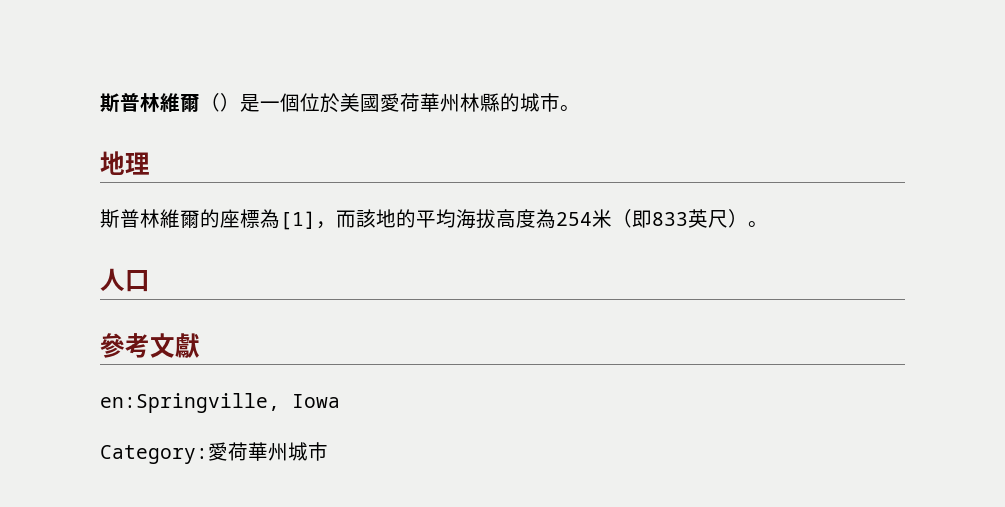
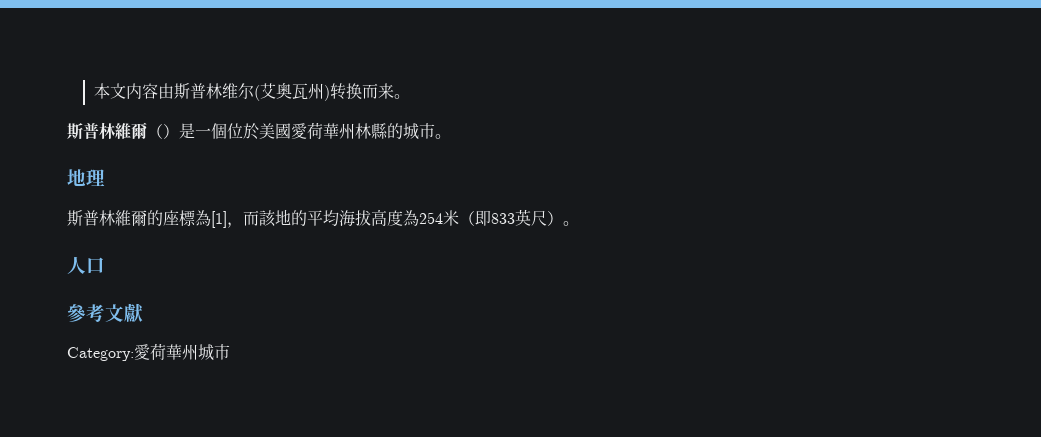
+ 本文内容由斯普林维尔(艾奥瓦州)转换而来。
- en:Springville, Iowa

